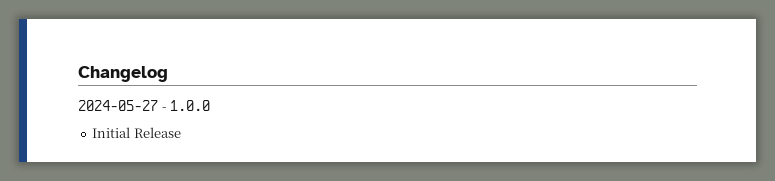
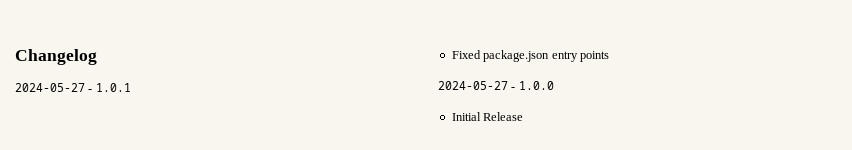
+ 2024-05-27 - 1.0.1
+ Fixed package.json entry points

